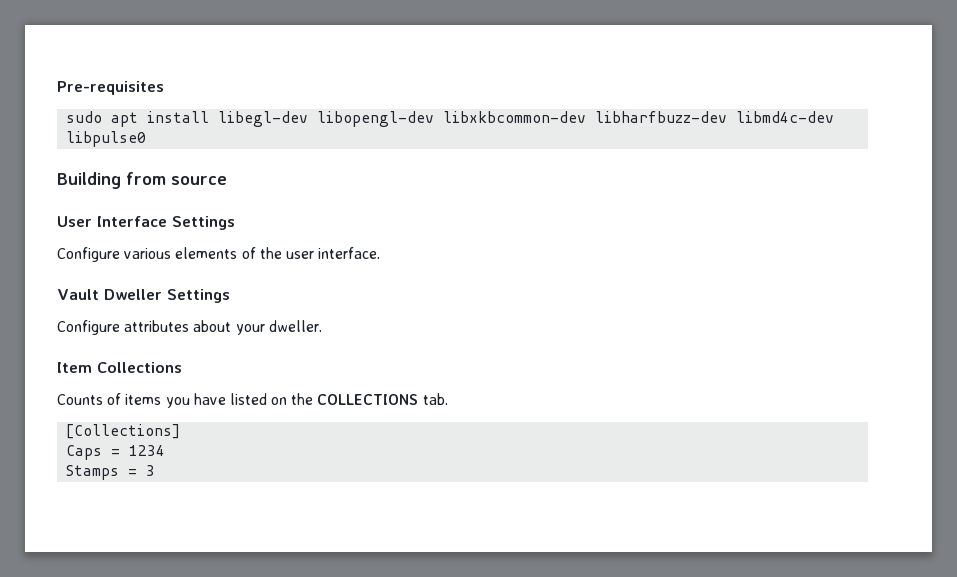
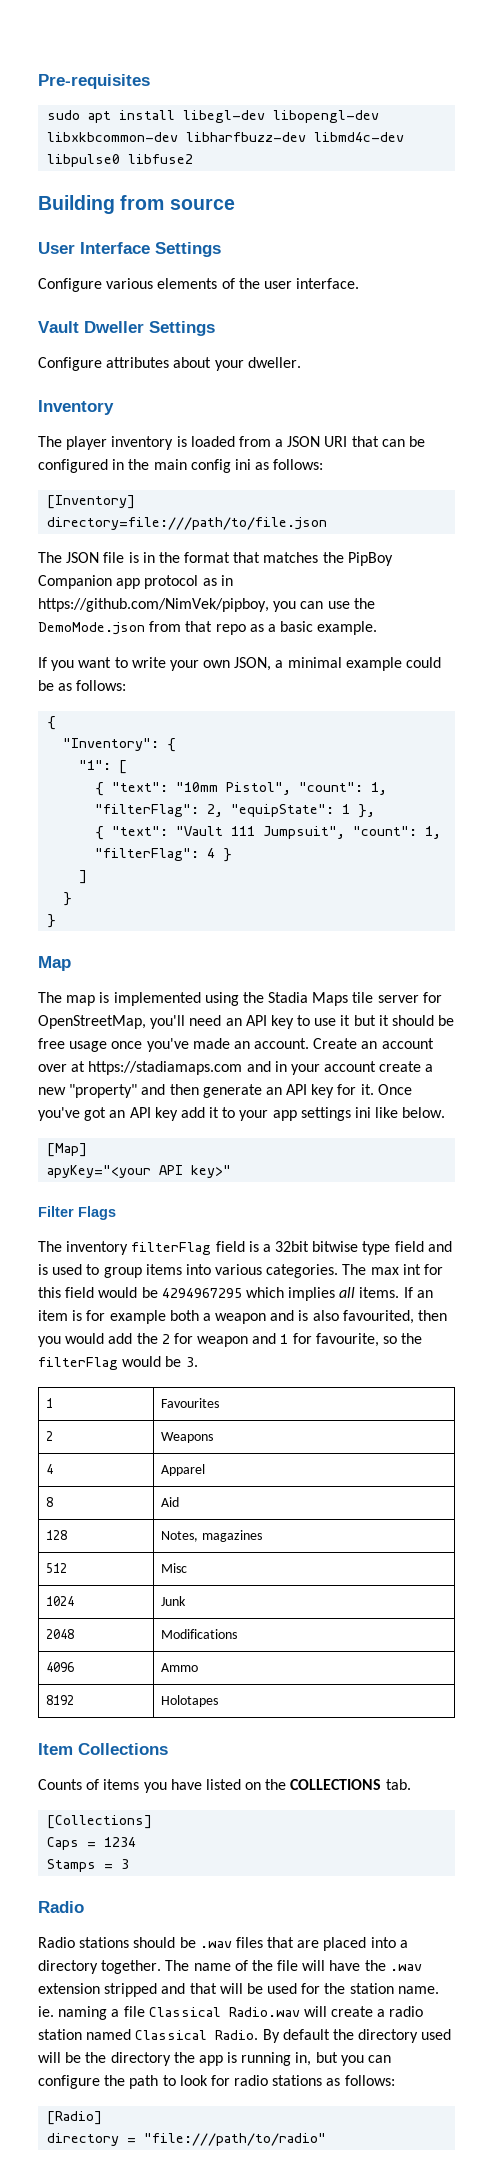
- sudo apt install libegl-dev libopengl-dev libxkbcommon-dev libharfbuzz-dev libmd4c-dev libpulse0
+ sudo apt install libegl-dev libopengl-dev libxkbcommon-dev libharfbuzz-dev libmd4c-dev libpulse0 libfuse2
+ Inventory
+ The player inventory is loaded from a JSON URI that can be configured in the main config ini as follows:
+ [Inventory]
+ directory=file:///path/to/file.json
+ The JSON file is in the format that matches the PipBoy Companion app protocol as in https://github.com/NimVek/pipboy, you can use the DemoMode.json from that repo as a basic example.
+ If you want to write your own JSON, a minimal example could be as follows:
+ {
+ "Inventory": {
+ "1": [
+ { "text": "10mm Pistol", "count": 1, "filterFlag": 2, "equipState": 1 },
+ { "text": "Vault 111 Jumpsuit", "count": 1, "filterFlag": 4 }
+ ]
+ }
+ }
+ Map
+ The map is implemented using the Stadia Maps tile server for OpenStreetMap, you'll need an API key to use it but it should be free usage once you've made an account. Create an account over at https://stadiamaps.com and in your account create a new "property" and then generate an API key for it. Once you've got an API key add it to your app settings ini like below.
+ [Map]
+ apyKey="<your API key>"
+ Filter Flags
+ The inventory filterFlag field is a 32bit bitwise type field and is used to group items into various categories. The max int for this field would be 4294967295 which implies all items. If an item is for example both a weapon and is also favourited, then you would add the 2 for weapon and 1 for favourite, so the filterFlag would be 3.
+ 1 | Favourites
+ 2 | Weapons
+ 4 | Apparel
+ 8 | Aid
+ 128 | Notes, magazines
+ 512 | Misc
+ 1024 | Junk
+ 2048 | Modifications
+ 4096 | Ammo
+ 8192 | Holotapes
  Stamps = 3
+ Radio
+ Radio stations should be .wav files that are placed into a directory together. The name of the file will have the .wav extension stripped and that will be used for the station name. ie. naming a file Classical Radio.wav will create a radio station named Classical Radio. By default the directory used will be the directory the app is running in, but you can configure the path to look for radio stations as follows:
+ [Radio]
+ directory = "file:///path/to/radio"

